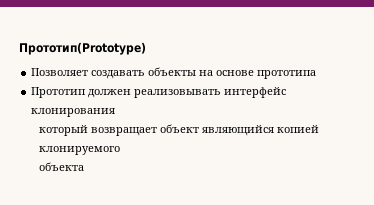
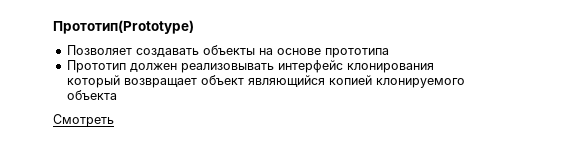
+ Смотреть

